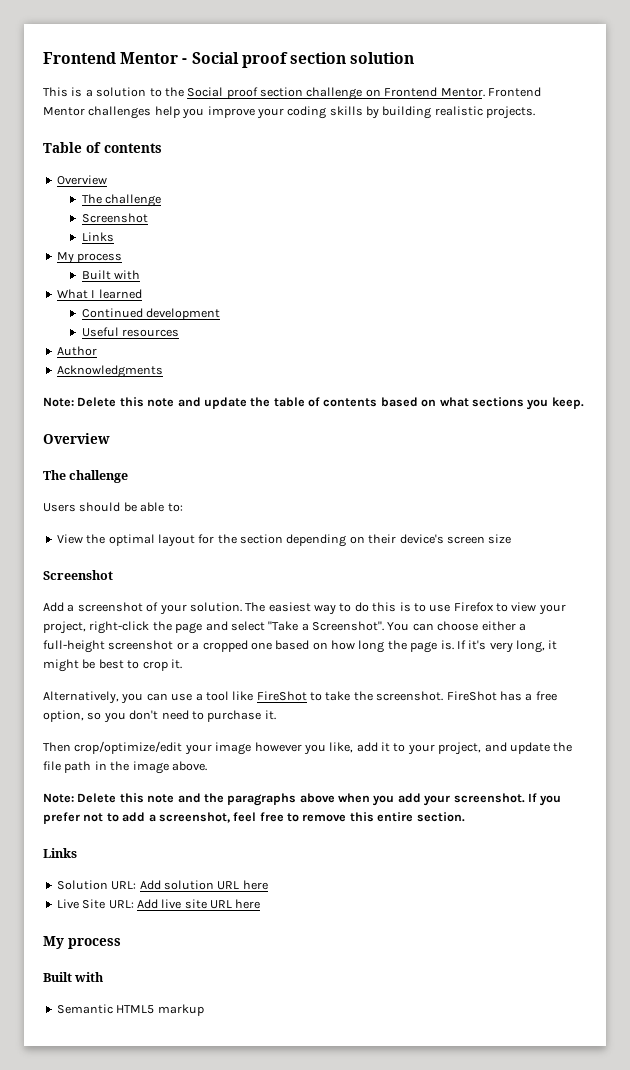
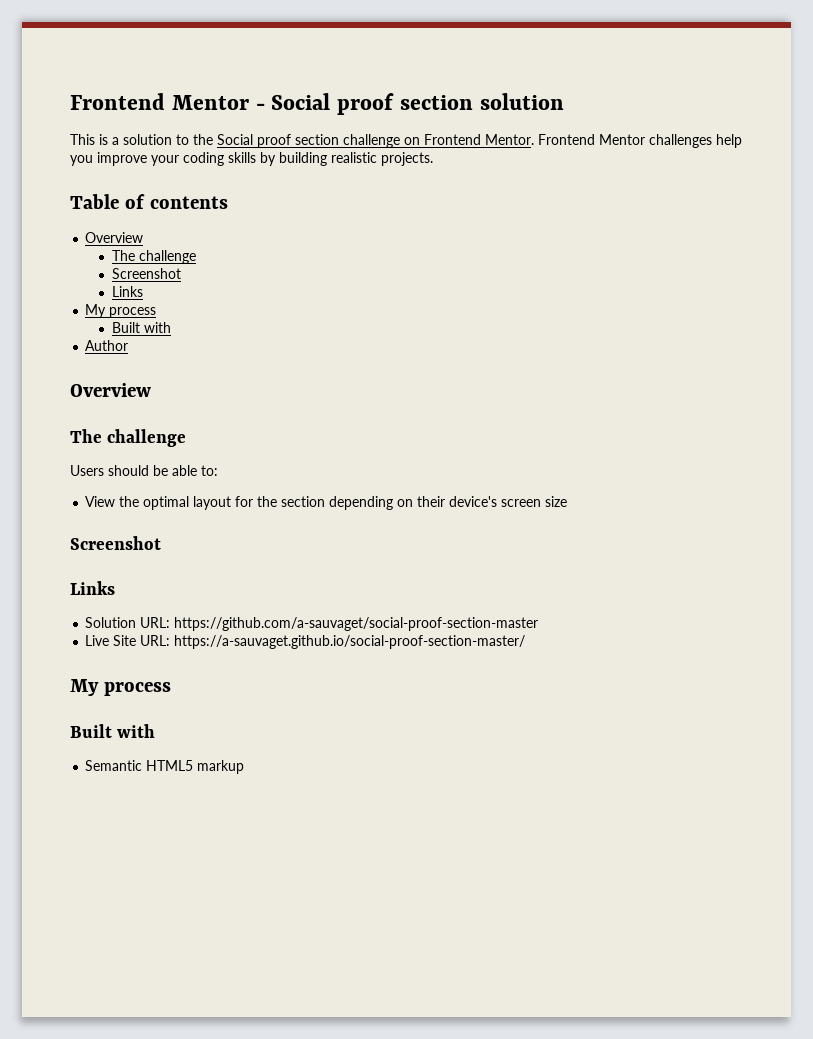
- What I learned
- Continued development
- Useful resources
  Author
- Acknowledgments
- Note: Delete this note and update the table of contents based on what sections you keep.
- Add a screenshot of your solution. The easiest way to do this is to use Firefox to view your project, right-click the page and select "Take a Screenshot". You can choose either a full-height screenshot or a cropped one based on how long the page is. If it's very long, it might be best to crop it.
- Alternatively, you can use a tool like FireShot to take the screenshot. FireShot has a free option, so you don't need to purchase it.
- Then crop/optimize/edit your image however you like, add it to your project, and update the file path in the image above.
- Note: Delete this note and the paragraphs above when you add your screenshot. If you prefer not to add a screenshot, feel free to remove this entire section.
- Solution URL: Add solution URL here
+ Solution URL: https://github.com/a-sauvaget/social-proof-section-master
- Live Site URL: Add live site URL here
+ Live Site URL: https://a-sauvaget.github.io/social-proof-section-master/

